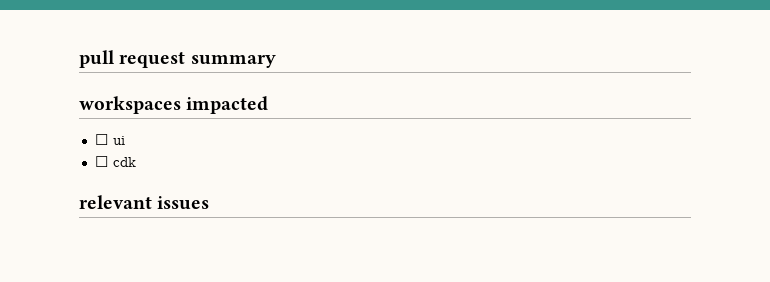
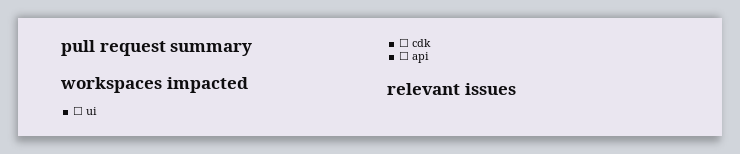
+ ☐ api

